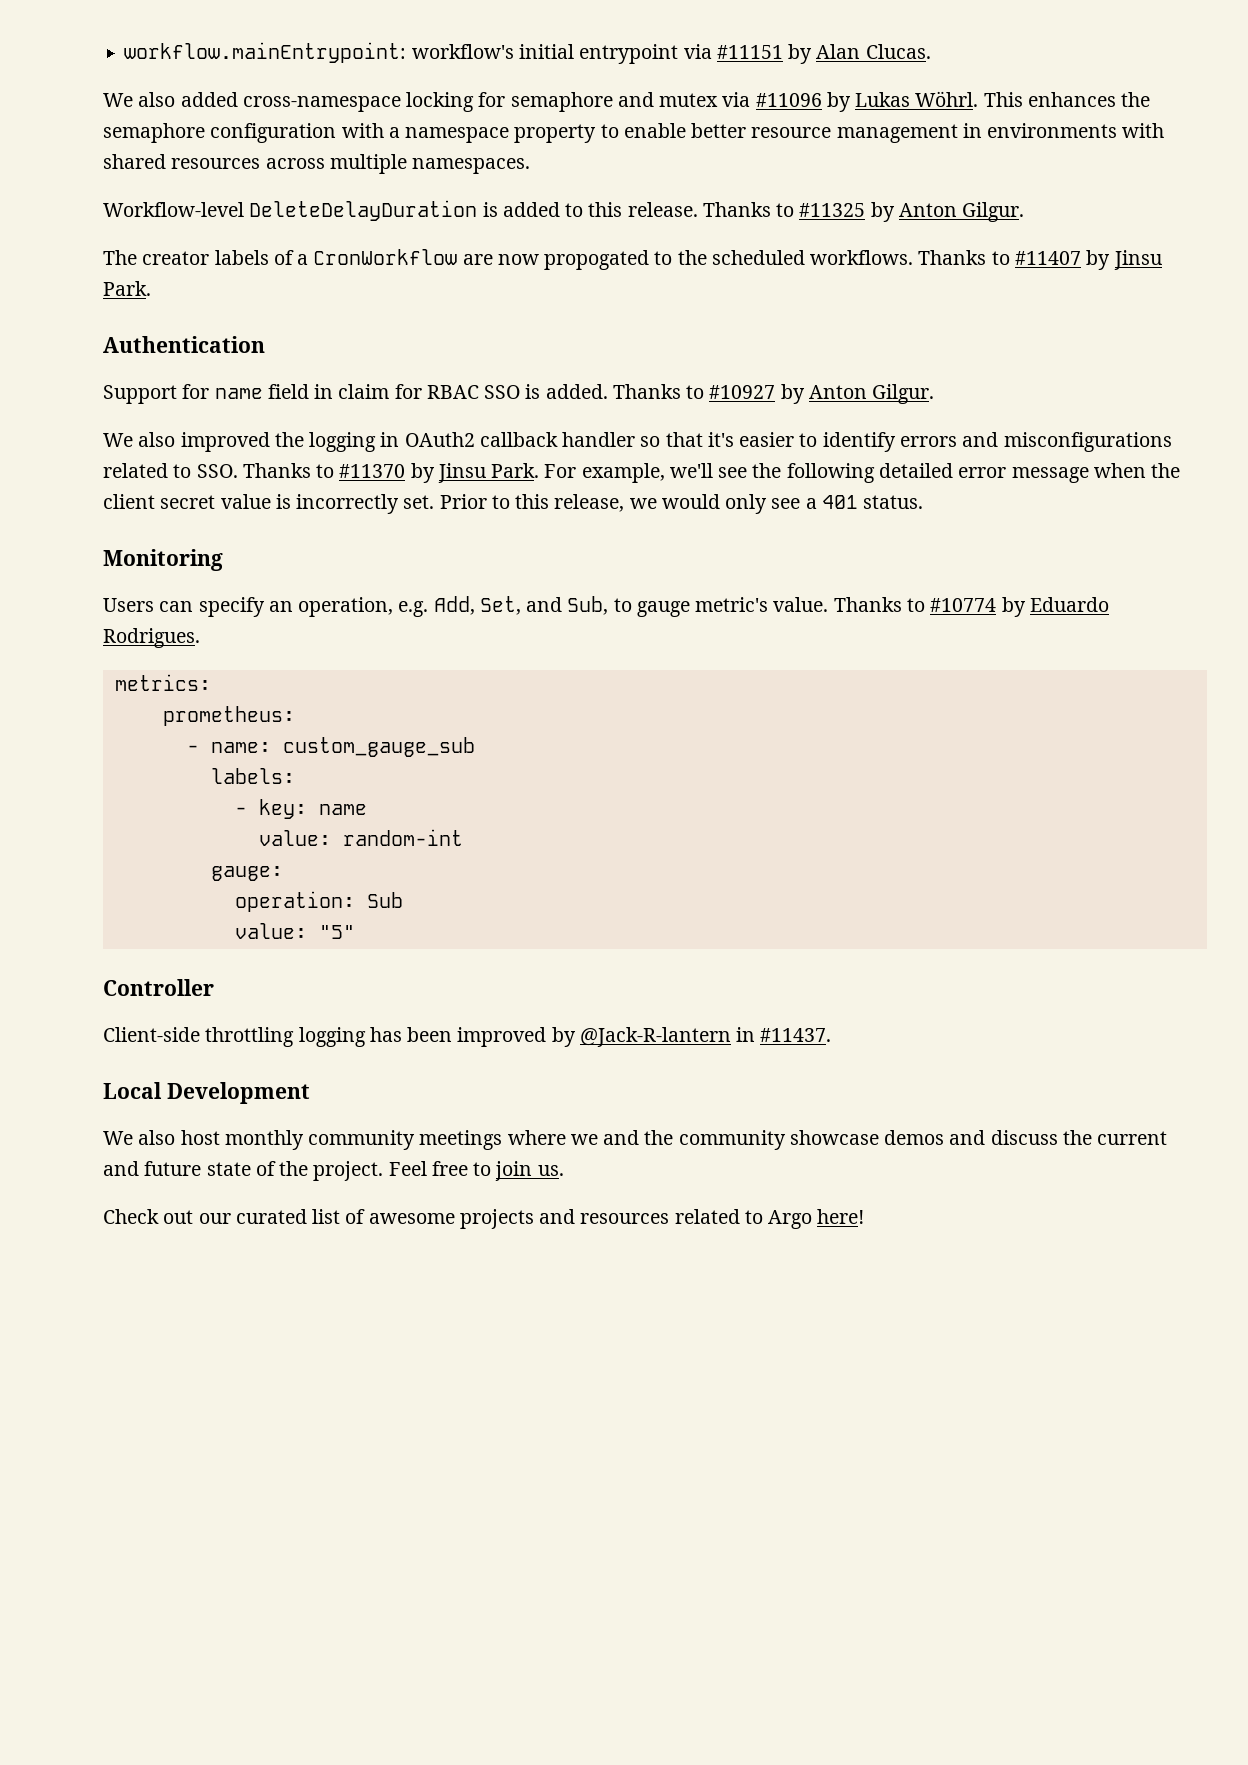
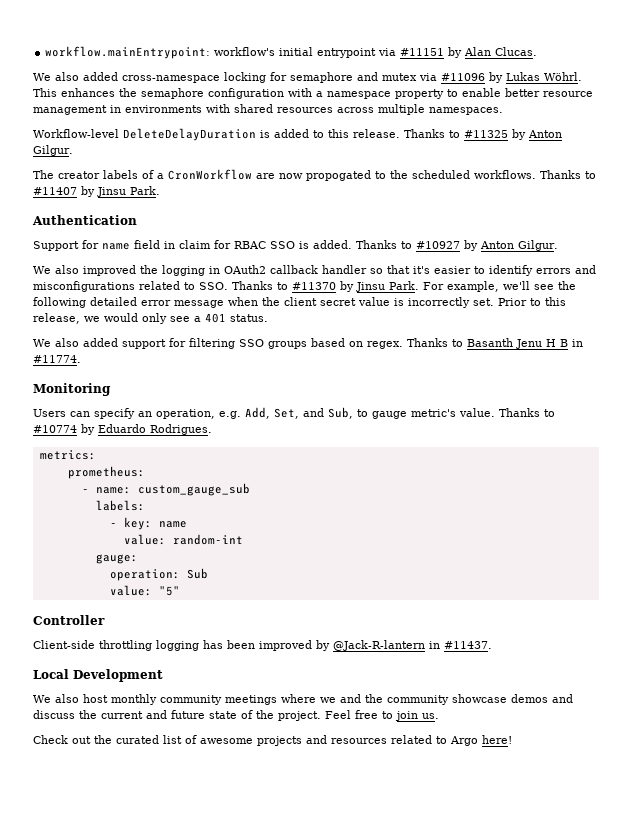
+ We also added support for filtering SSO groups based on regex. Thanks to Basanth Jenu H B in #11774.
- Check out our curated list of awesome projects and resources related to Argo here!
+ Check out the curated list of awesome projects and resources related to Argo here!

